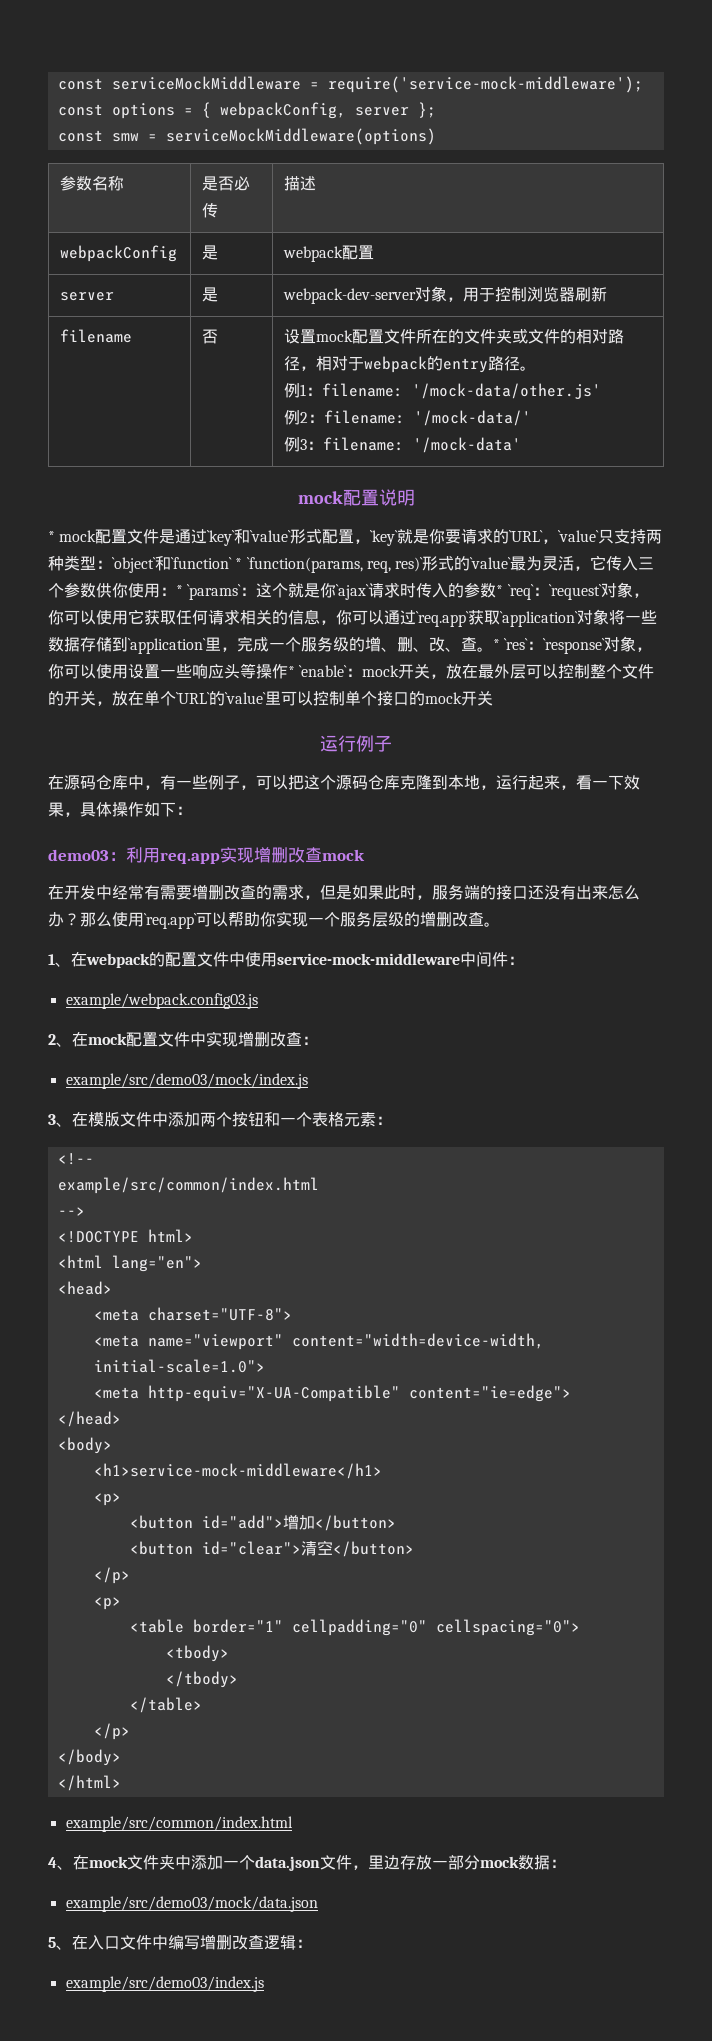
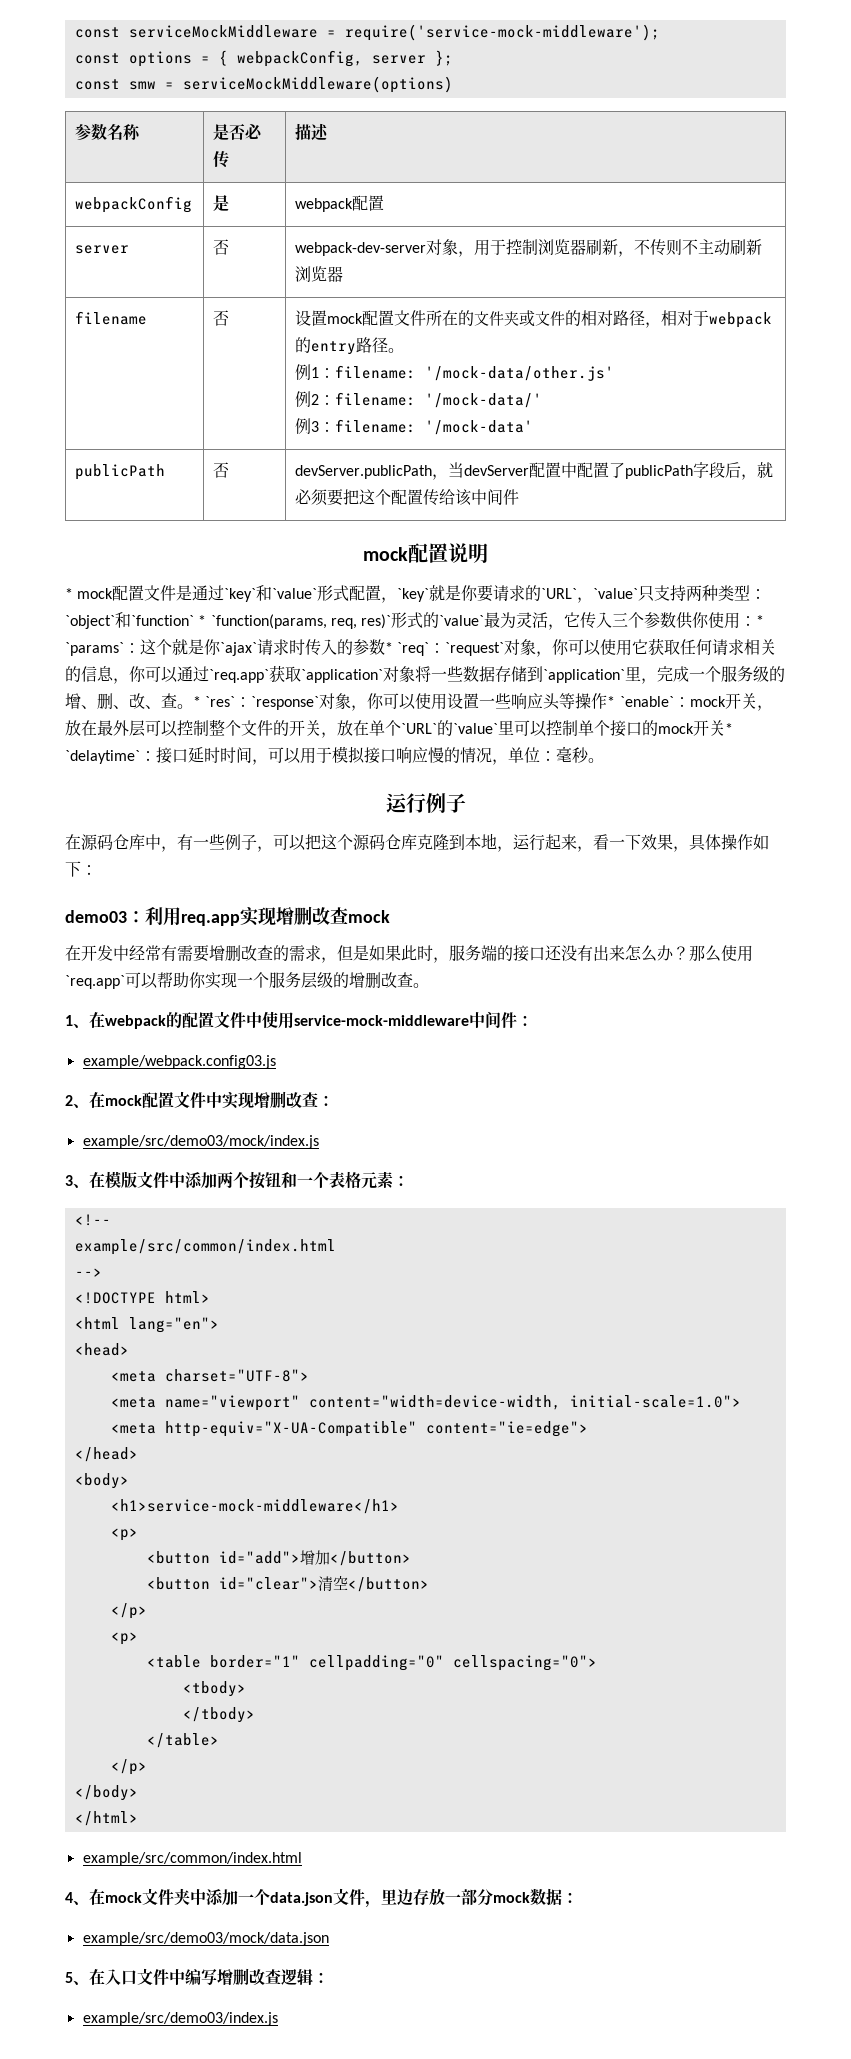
- server | 是 | webpack-dev-server对象，用于控制浏览器刷新
+ server | 否 | webpack-dev-server对象，用于控制浏览器刷新，不传则不主动刷新浏览器
+ publicPath | 否 | devServer.publicPath，当devServer配置中配置了publicPath字段后，就必须要把这个配置传给该中间件
- * `res`：`response`对象，你可以使用设置一些响应头等操作* `enable`：mock开关，放在最外层可以控制整个文件的开关，放在单个`URL`的`value`里可以控制单个接口的mock开关
+ * `res`：`response`对象，你可以使用设置一些响应头等操作* `enable`：mock开关，放在最外层可以控制整个文件的开关，放在单个`URL`的`value`里可以控制单个接口的mock开关* `delaytime`：接口延时时间，可以用于模拟接口响应慢的情况，单位：毫秒。

